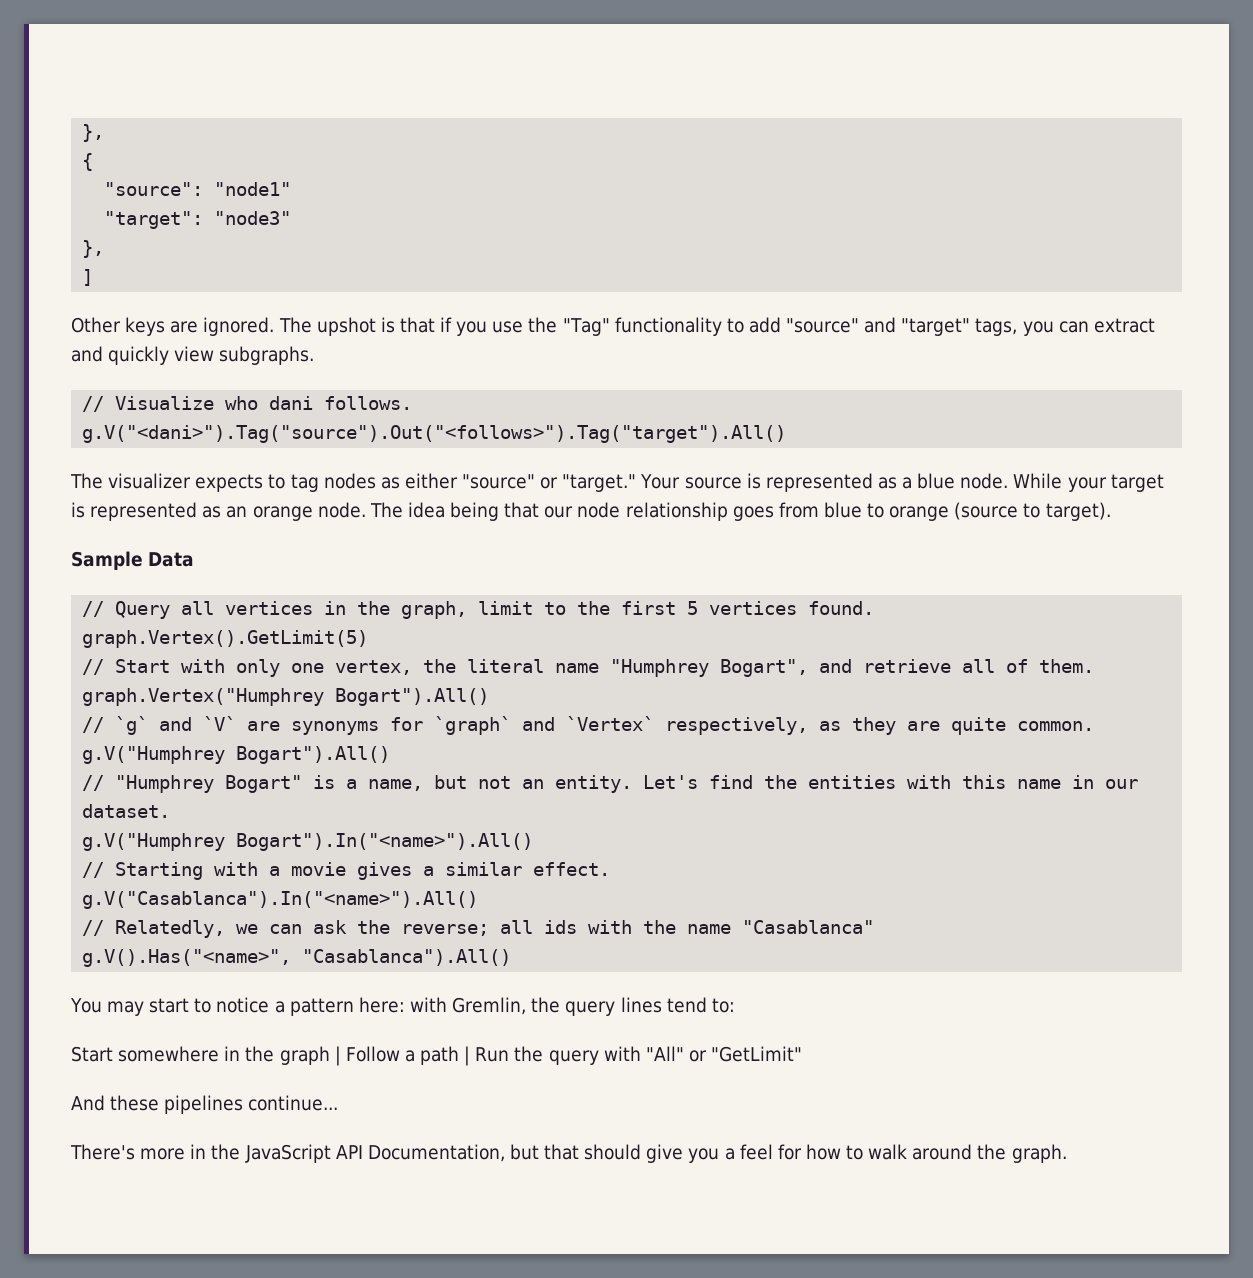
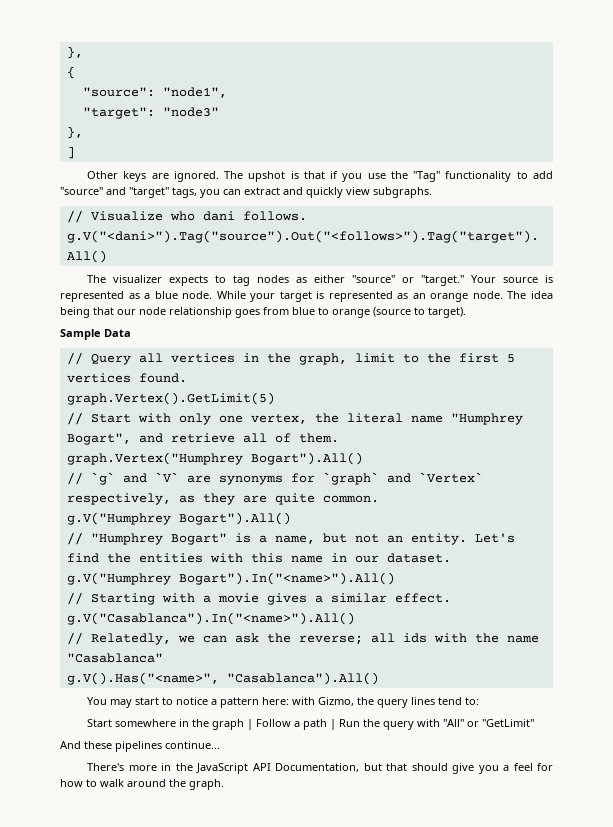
- "source": "node1"
+ "source": "node1",
- You may start to notice a pattern here: with Gremlin, the query lines tend to:
+ You may start to notice a pattern here: with Gizmo, the query lines tend to:

